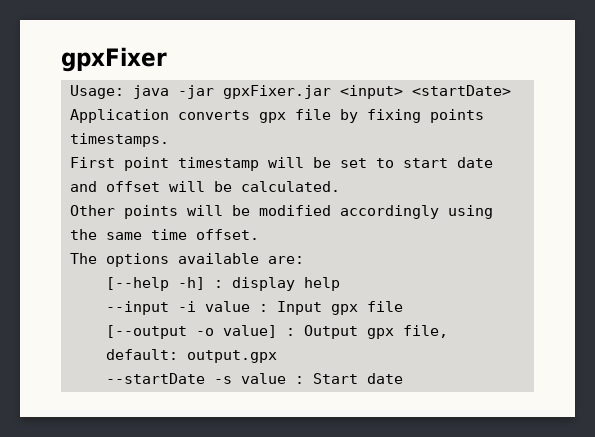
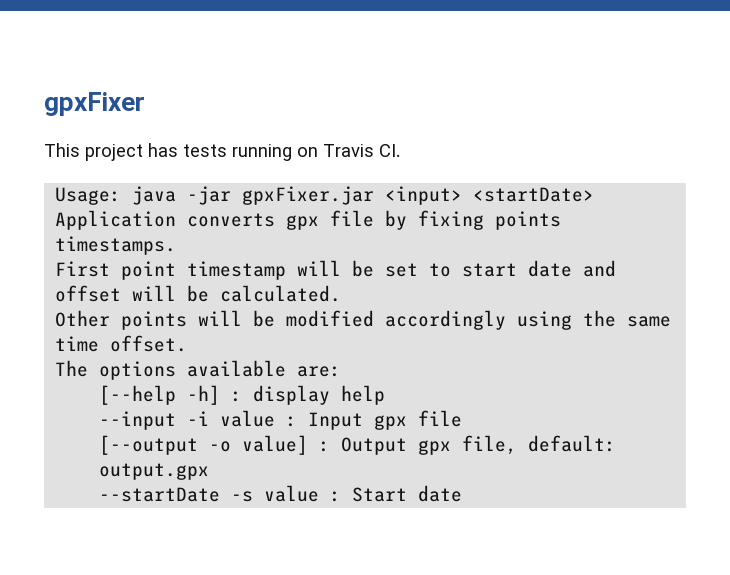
+ This project has tests running on Travis CI.

